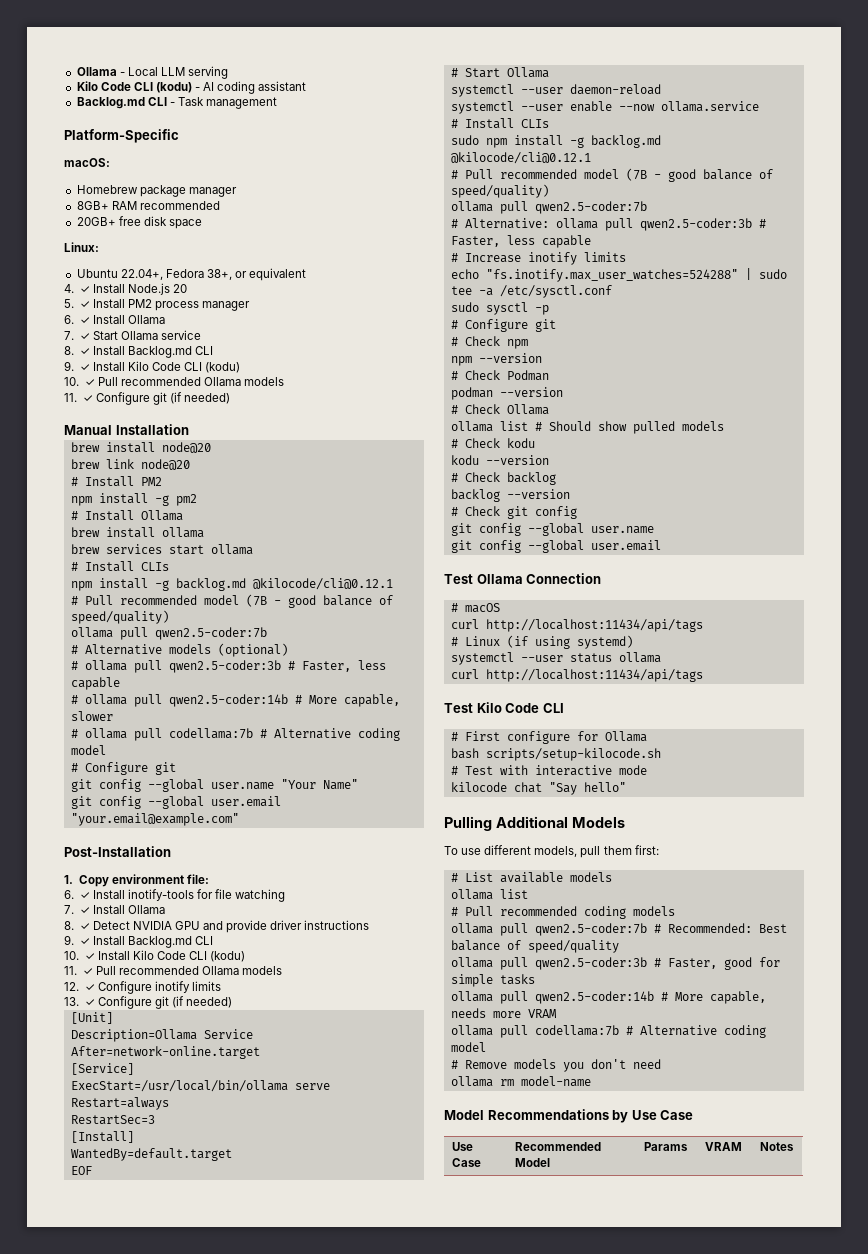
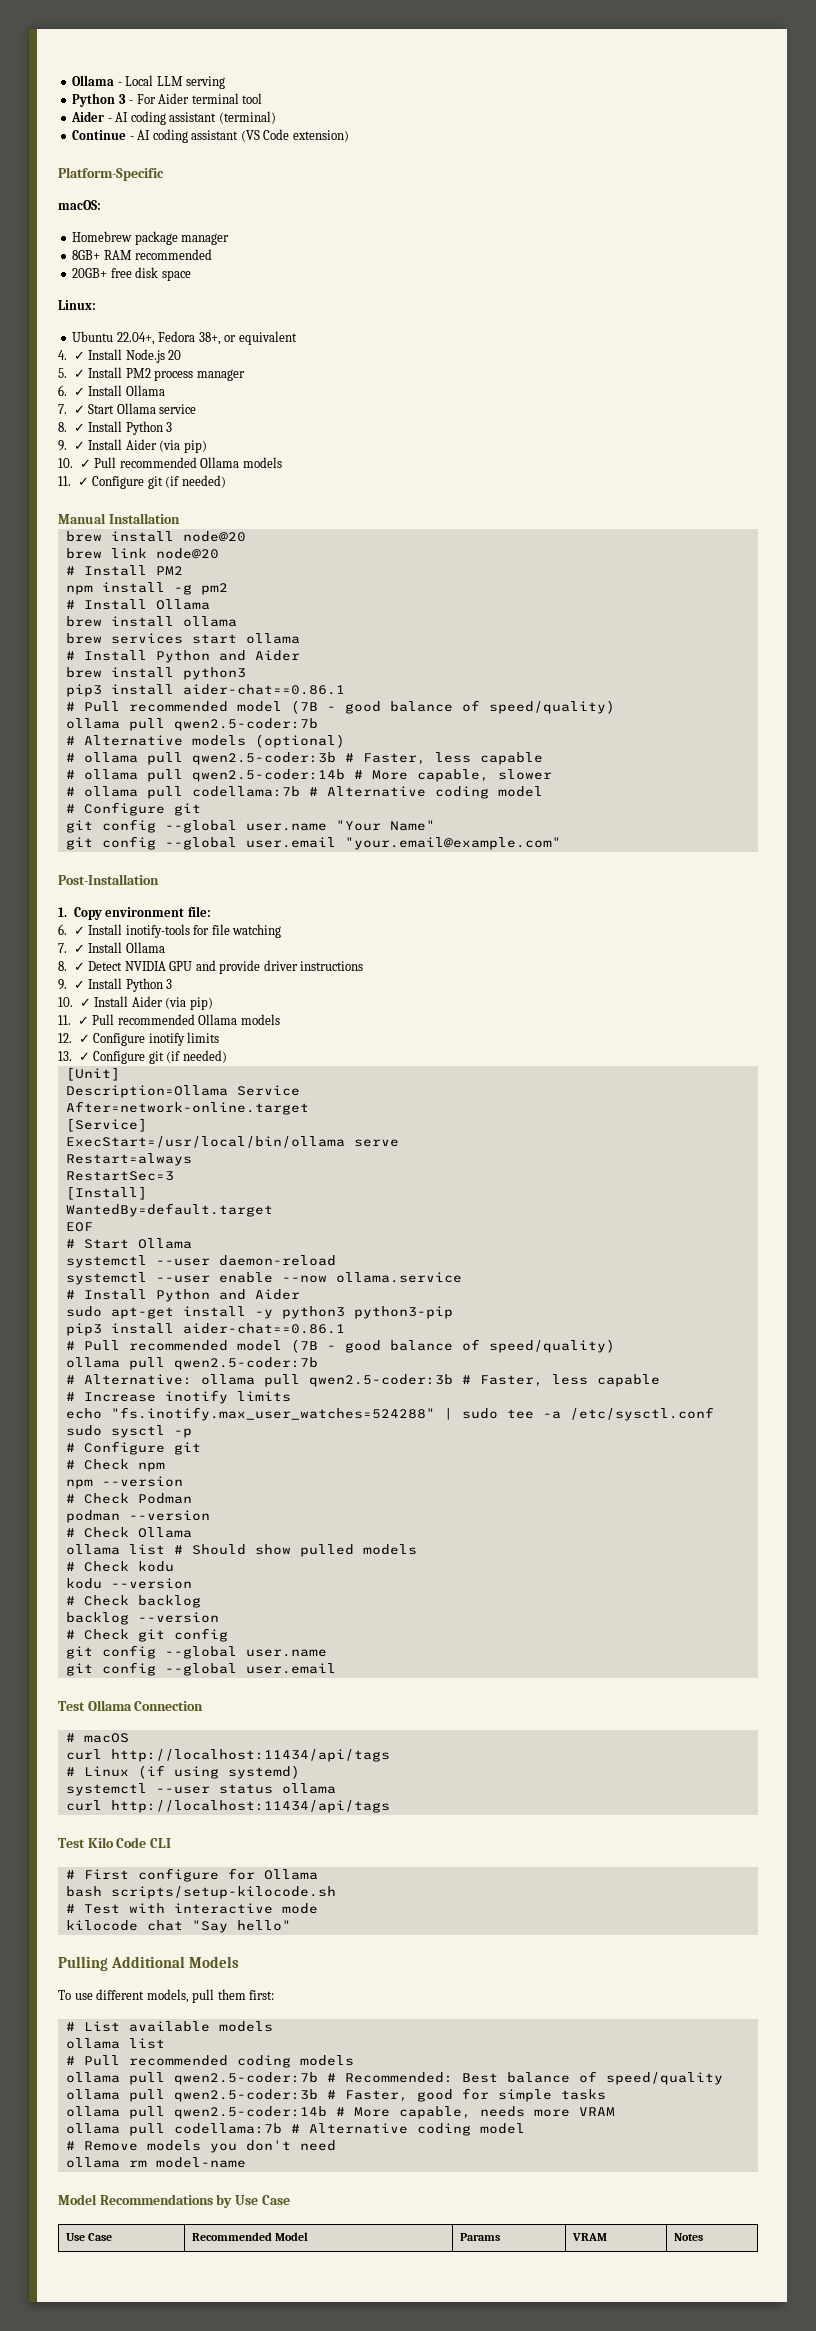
- Kilo Code CLI (kodu) - AI coding assistant
- Backlog.md CLI - Task management
+ Python 3 - For Aider terminal tool
+ Aider - AI coding assistant (terminal)
+ Continue - AI coding assistant (VS Code extension)
- 8. ✓ Install Backlog.md CLI
- 9. ✓ Install Kilo Code CLI (kodu)
+ 8. ✓ Install Python 3
+ 9. ✓ Install Aider (via pip)
  brew services start ollama
- # Install CLIs
- npm install -g backlog.md @kilocode/cli@0.12.1
+ # Install Python and Aider
+ brew install python3
+ pip3 install aider-chat==0.86.1
- 9. ✓ Install Backlog.md CLI
+ 9. ✓ Install Python 3
- 10. ✓ Install Kilo Code CLI (kodu)
+ 10. ✓ Install Aider (via pip)
  systemctl --user enable --now ollama.service
- # Install CLIs
- sudo npm install -g backlog.md @kilocode/cli@0.12.1
+ # Install Python and Aider
+ sudo apt-get install -y python3 python3-pip
+ pip3 install aider-chat==0.86.1

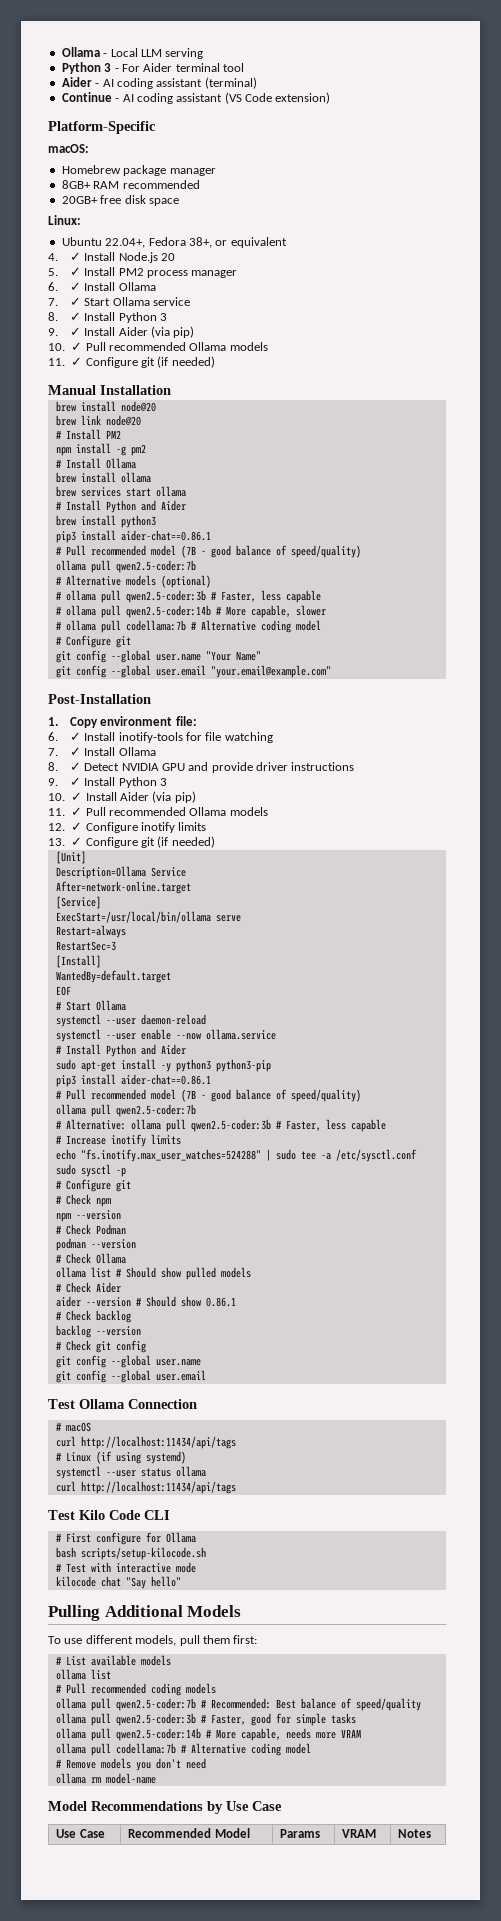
- # Check kodu
- kodu --version
+ # Check Aider
+ aider --version # Should show 0.86.1

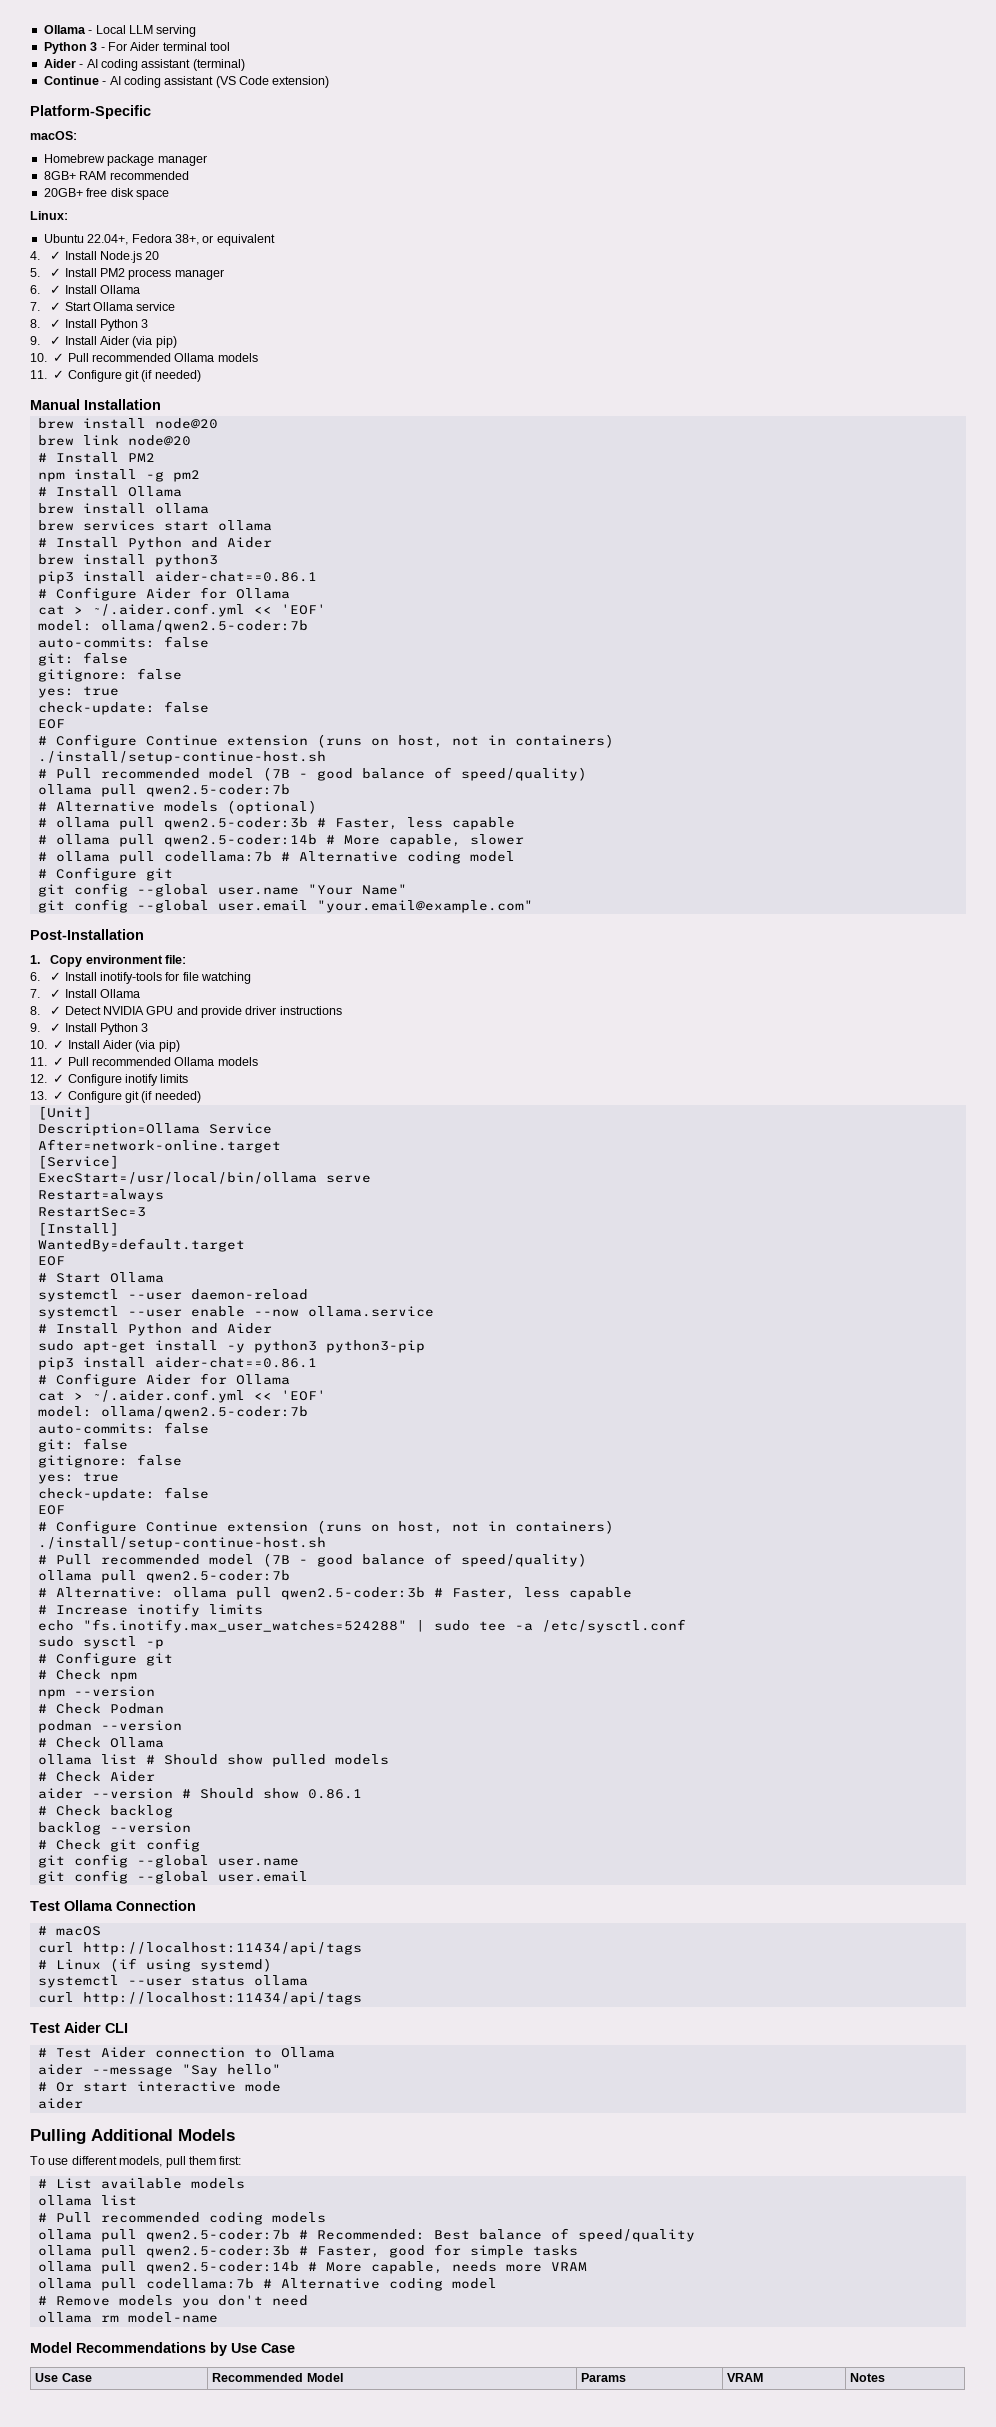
  brew install python3
  pip3 install aider-chat==0.86.1
+ # Configure Aider for Ollama
+ cat > ~/.aider.conf.yml << 'EOF'
+ model: ollama/qwen2.5-coder:7b
+ auto-commits: false
+ git: false
+ gitignore: false
+ yes: true
+ check-update: false
+ EOF
+ # Configure Continue extension (runs on host, not in containers)
+ ./install/setup-continue-host.sh
  sudo apt-get install -y python3 python3-pip
  pip3 install aider-chat==0.86.1
+ # Configure Aider for Ollama
+ cat > ~/.aider.conf.yml << 'EOF'
+ model: ollama/qwen2.5-coder:7b
+ auto-commits: false
+ git: false
+ gitignore: false
+ yes: true
+ check-update: false
+ EOF
+ # Configure Continue extension (runs on host, not in containers)
+ ./install/setup-continue-host.sh
- Test Kilo Code CLI
+ Test Aider CLI
- # First configure for Ollama
- bash scripts/setup-kilocode.sh
- # Test with interactive mode
- kilocode chat "Say hello"
+ # Test Aider connection to Ollama
+ aider --message "Say hello"
+ # Or start interactive mode
+ aider

